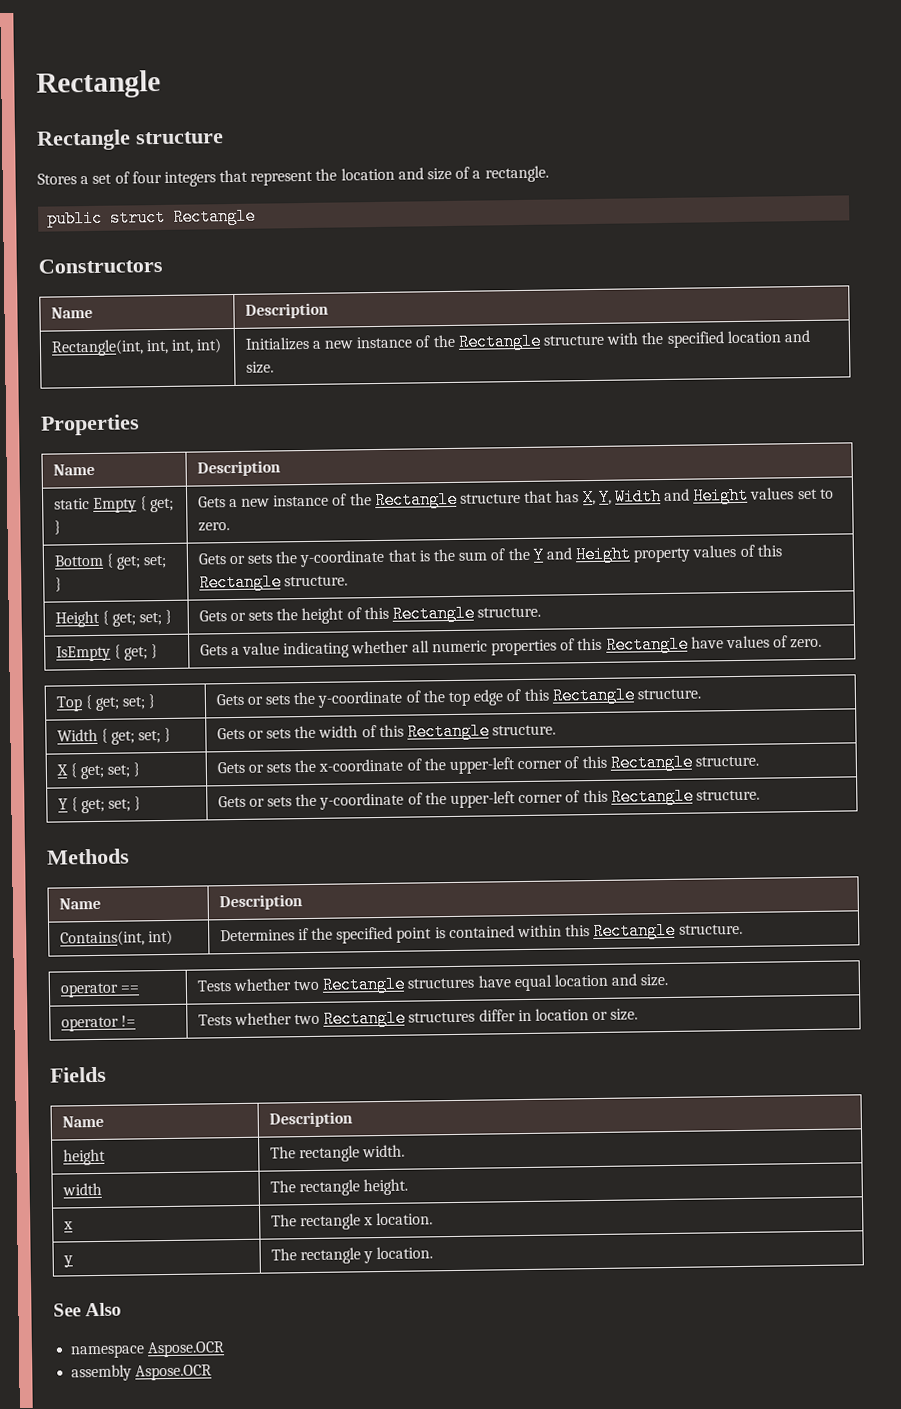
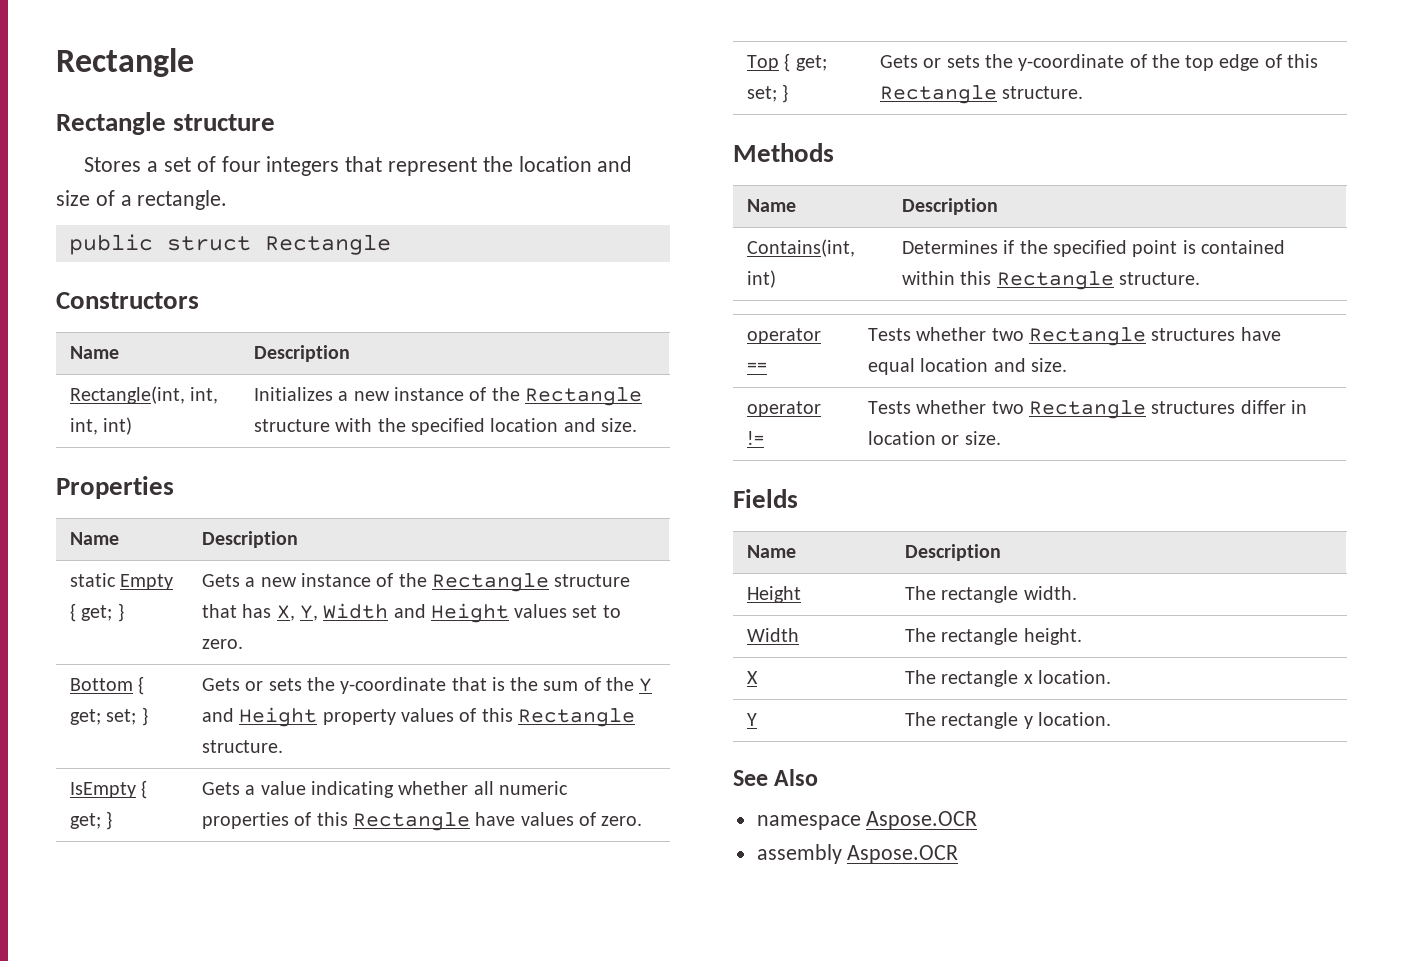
- Height { get; set; } | Gets or sets the height of this Rectangle structure.
- Width { get; set; } | Gets or sets the width of this Rectangle structure.
- X { get; set; } | Gets or sets the x-coordinate of the upper-left corner of this Rectangle structure.
- Y { get; set; } | Gets or sets the y-coordinate of the upper-left corner of this Rectangle structure.
- height | The rectangle width.
+ Height | The rectangle width.
- width | The rectangle height.
+ Width | The rectangle height.
- x | The rectangle x location.
+ X | The rectangle x location.
- y | The rectangle y location.
+ Y | The rectangle y location.

